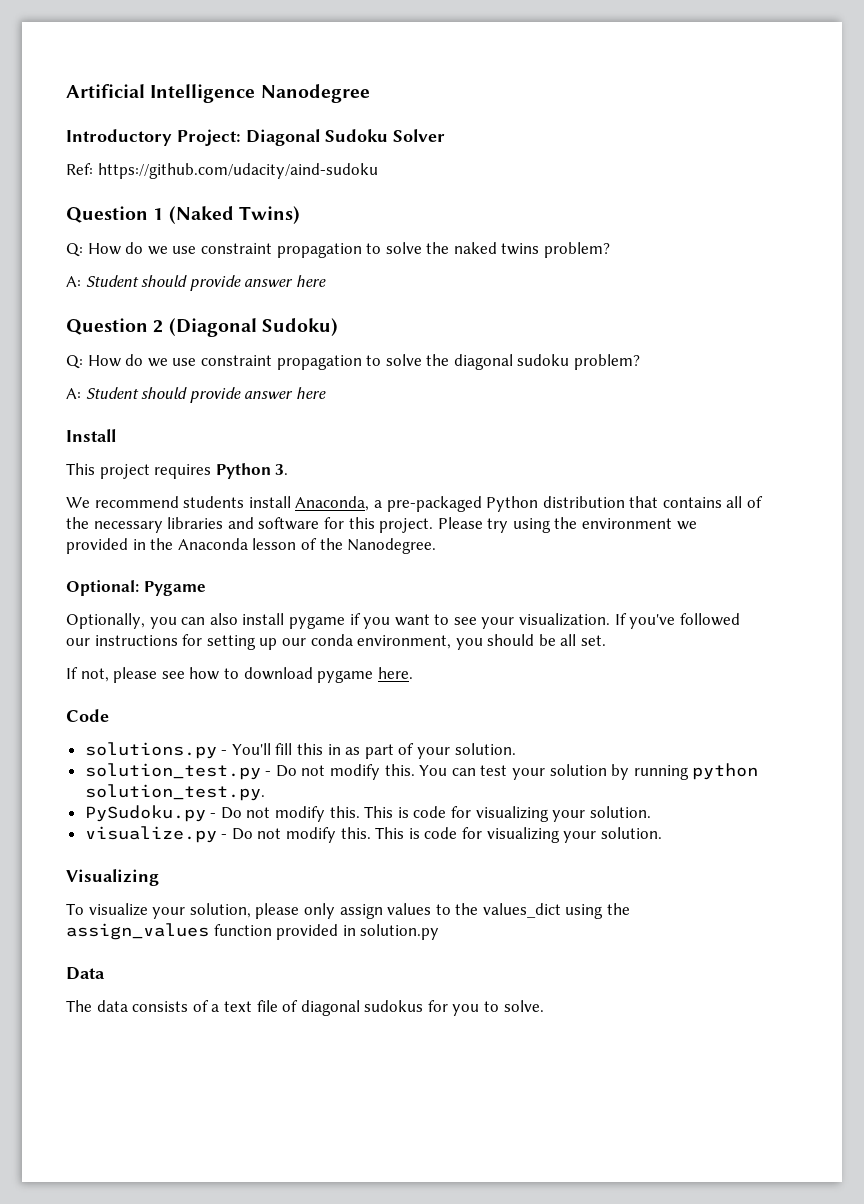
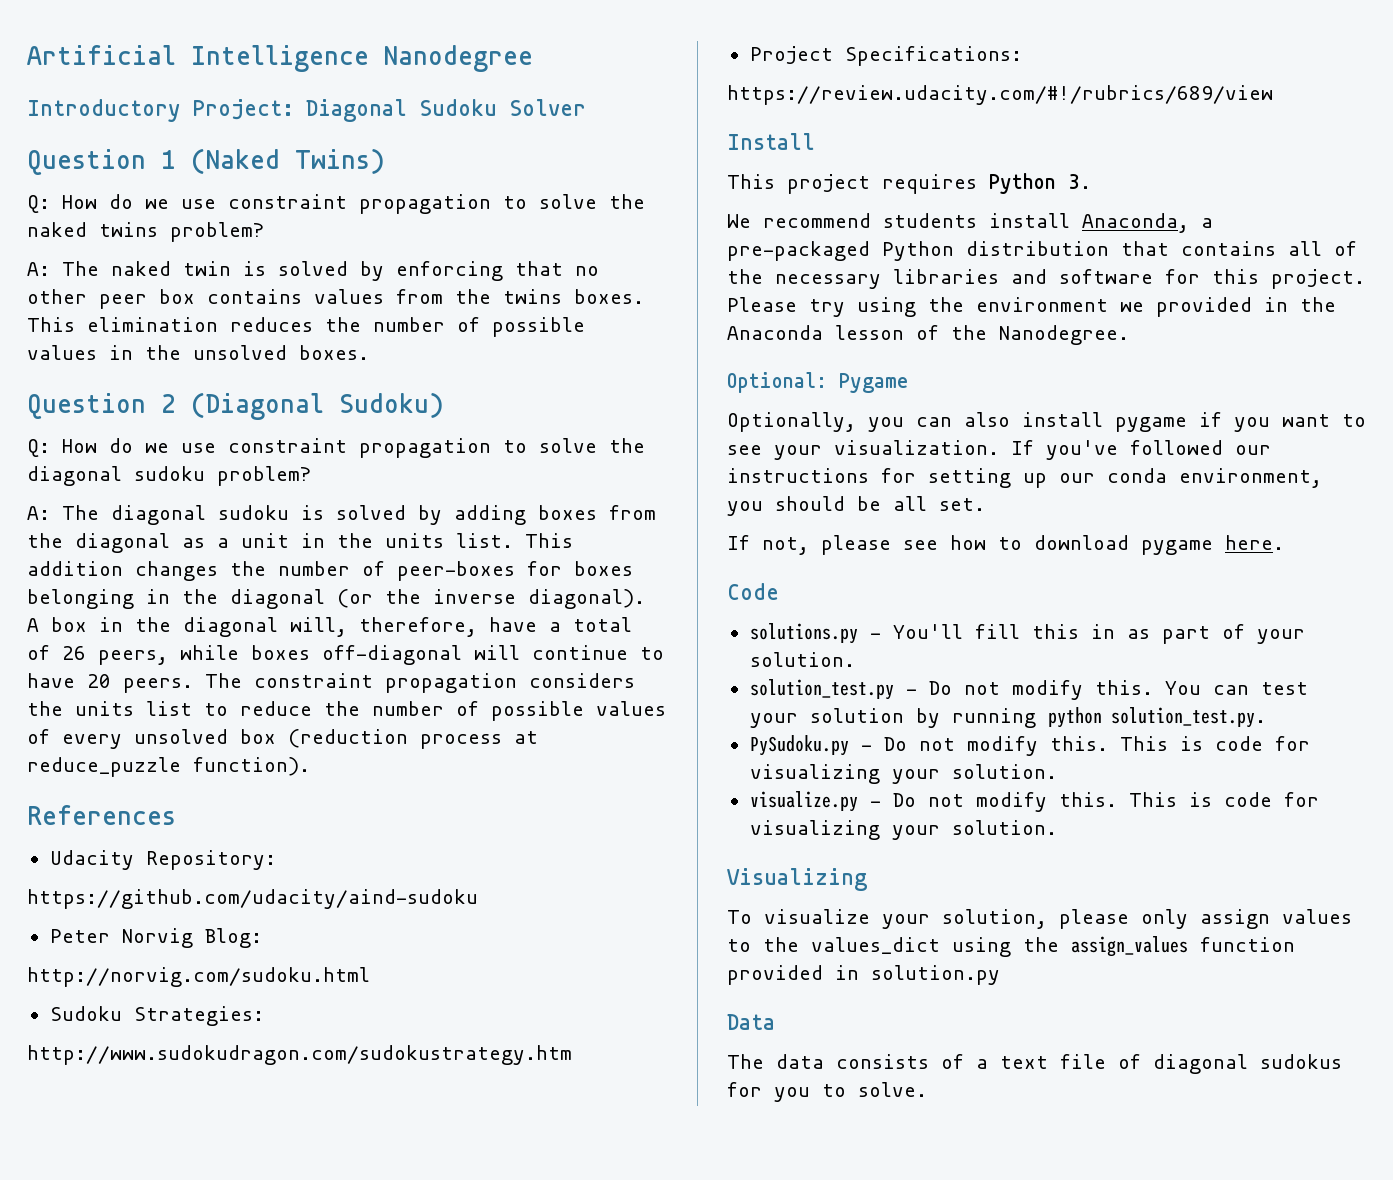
- Ref: https://github.com/udacity/aind-sudoku
  Q: How do we use constraint propagation to solve the naked twins problem?
- A: Student should provide answer here
+ A: The naked twin is solved by enforcing that no other peer box contains values from the twins boxes. This elimination reduces the number of possible values in the unsolved boxes.
  Q: How do we use constraint propagation to solve the diagonal sudoku problem?
- A: Student should provide answer here
+ A: The diagonal sudoku is solved by adding boxes from the diagonal as a unit in the units list. This addition changes the number of peer-boxes for boxes belonging in the diagonal (or the inverse diagonal). A box in the diagonal will, therefore, have a total of 26 peers, while boxes off-diagonal will continue to have 20 peers. The constraint propagation considers the units list to reduce the number of possible values of every unsolved box (reduction process at reduce_puzzle function).
+ References
+ Udacity Repository:
+ https://github.com/udacity/aind-sudoku
+ Peter Norvig Blog:
+ http://norvig.com/sudoku.html
+ Sudoku Strategies:
+ http://www.sudokudragon.com/sudokustrategy.htm
+ Project Specifications:
+ https://review.udacity.com/#!/rubrics/689/view

